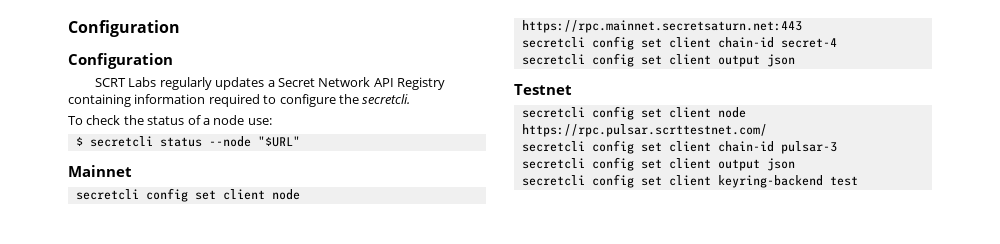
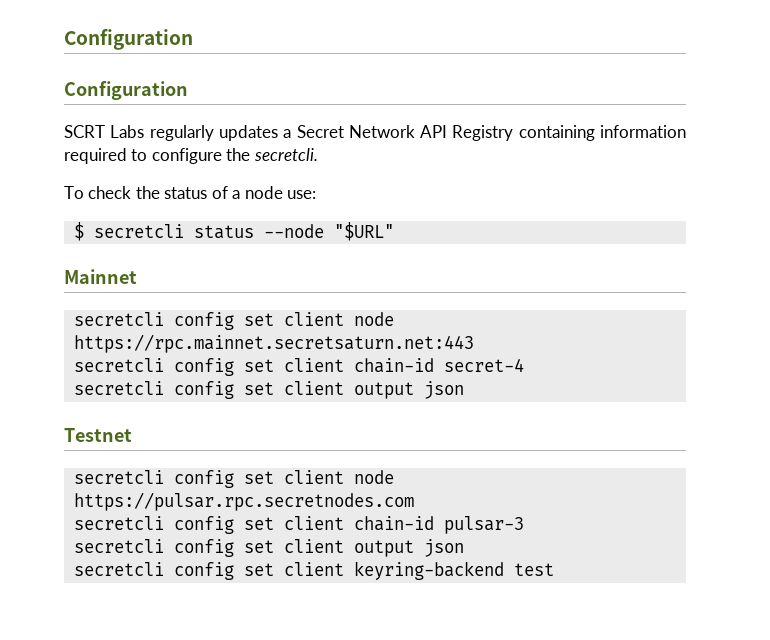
- secretcli config set client node https://rpc.pulsar.scrttestnet.com/
+ secretcli config set client node https://pulsar.rpc.secretnodes.com

